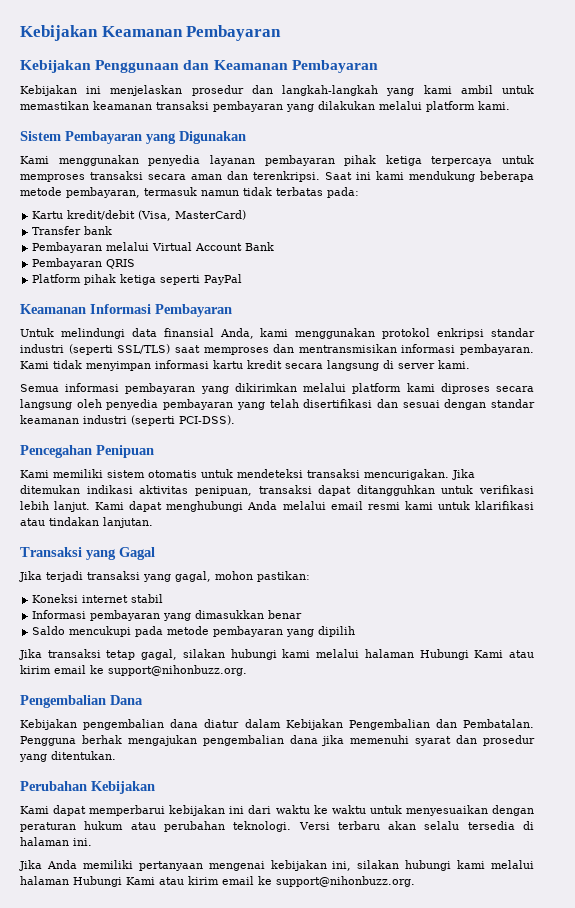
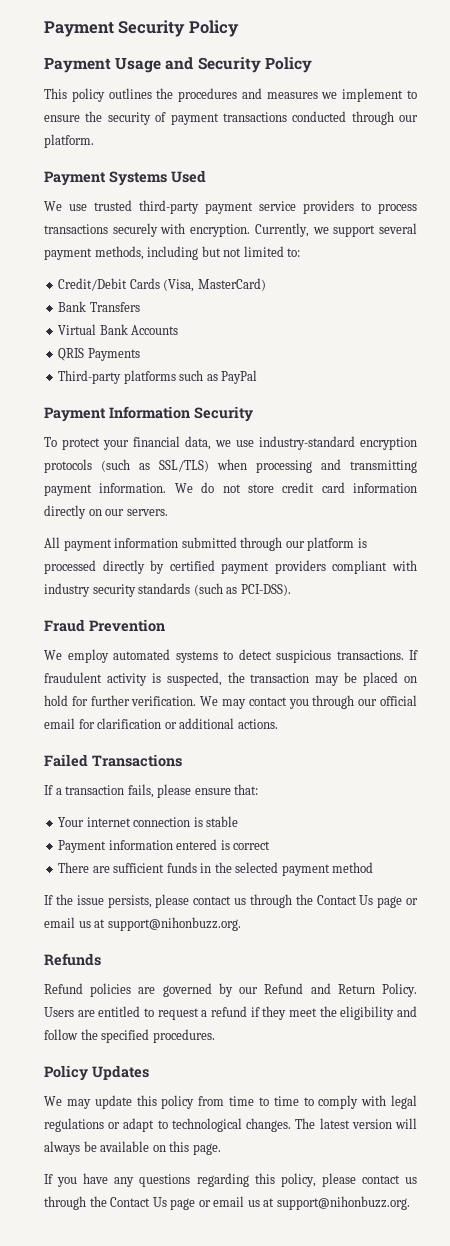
- Kebijakan Keamanan Pembayaran
- Kebijakan Penggunaan dan Keamanan Pembayaran
- Kebijakan ini menjelaskan prosedur dan langkah-langkah yang kami ambil untuk memastikan keamanan transaksi pembayaran yang dilakukan melalui platform kami.
- Sistem Pembayaran yang Digunakan
- Kami menggunakan penyedia layanan pembayaran pihak ketiga terpercaya untuk memproses transaksi secara aman dan terenkripsi. Saat ini kami mendukung beberapa metode pembayaran, termasuk namun tidak terbatas pada:
- Kartu kredit/debit (Visa, MasterCard)
- Transfer bank
- Pembayaran melalui Virtual Account Bank
- Pembayaran QRIS
- Platform pihak ketiga seperti PayPal
- Keamanan Informasi Pembayaran
- Untuk melindungi data finansial Anda, kami menggunakan protokol enkripsi standar industri (seperti SSL/TLS) saat memproses dan mentransmisikan informasi pembayaran. Kami tidak menyimpan informasi kartu kredit secara langsung di server kami.
- Semua informasi pembayaran yang dikirimkan melalui platform kami diproses secara langsung oleh penyedia pembayaran yang telah disertifikasi dan sesuai dengan standar keamanan industri (seperti PCI-DSS).
- Pencegahan Penipuan
- Kami memiliki sistem otomatis untuk mendeteksi transaksi mencurigakan. Jika ditemukan indikasi aktivitas penipuan, transaksi dapat ditangguhkan untuk verifikasi lebih lanjut. Kami dapat menghubungi Anda melalui email resmi kami untuk klarifikasi atau tindakan lanjutan.
- Transaksi yang Gagal
- Jika terjadi transaksi yang gagal, mohon pastikan:
- Koneksi internet stabil
- Informasi pembayaran yang dimasukkan benar
- Saldo mencukupi pada metode pembayaran yang dipilih
- Jika transaksi tetap gagal, silakan hubungi kami melalui halaman Hubungi Kami atau kirim email ke support@nihonbuzz.org.
- Pengembalian Dana
- Kebijakan pengembalian dana diatur dalam Kebijakan Pengembalian dan Pembatalan. Pengguna berhak mengajukan pengembalian dana jika memenuhi syarat dan prosedur yang ditentukan.
- Perubahan Kebijakan
- Kami dapat memperbarui kebijakan ini dari waktu ke waktu untuk menyesuaikan dengan peraturan hukum atau perubahan teknologi. Versi terbaru akan selalu tersedia di halaman ini.
- Jika Anda memiliki pertanyaan mengenai kebijakan ini, silakan hubungi kami melalui halaman Hubungi Kami atau kirim email ke support@nihonbuzz.org.
+ Payment Security Policy
+ Payment Usage and Security Policy
+ This policy outlines the procedures and measures we implement to ensure the security of payment transactions conducted through our platform.
+ Payment Systems Used
+ We use trusted third-party payment service providers to process transactions securely with encryption. Currently, we support several payment methods, including but not limited to:
+ Credit/Debit Cards (Visa, MasterCard)
+ Bank Transfers
+ Virtual Bank Accounts
+ QRIS Payments
+ Third-party platforms such as PayPal
+ Payment Information Security
+ To protect your financial data, we use industry-standard encryption protocols (such as SSL/TLS) when processing and transmitting payment information. We do not store credit card information directly on our servers.
+ All payment information submitted through our platform is processed directly by certified payment providers compliant with industry security standards (such as PCI-DSS).
+ Fraud Prevention
+ We employ automated systems to detect suspicious transactions. If fraudulent activity is suspected, the transaction may be placed on hold for further verification. We may contact you through our official email for clarification or additional actions.
+ Failed Transactions
+ If a transaction fails, please ensure that:
+ Your internet connection is stable
+ Payment information entered is correct
+ There are sufficient funds in the selected payment method
+ If the issue persists, please contact us through the Contact Us page or email us at support@nihonbuzz.org.
+ Refunds
+ Refund policies are governed by our Refund and Return Policy. Users are entitled to request a refund if they meet the eligibility and follow the specified procedures.
+ Policy Updates
+ We may update this policy from time to time to comply with legal regulations or adapt to technological changes. The latest version will always be available on this page.
+ If you have any questions regarding this policy, please contact us through the Contact Us page or email us at support@nihonbuzz.org.

